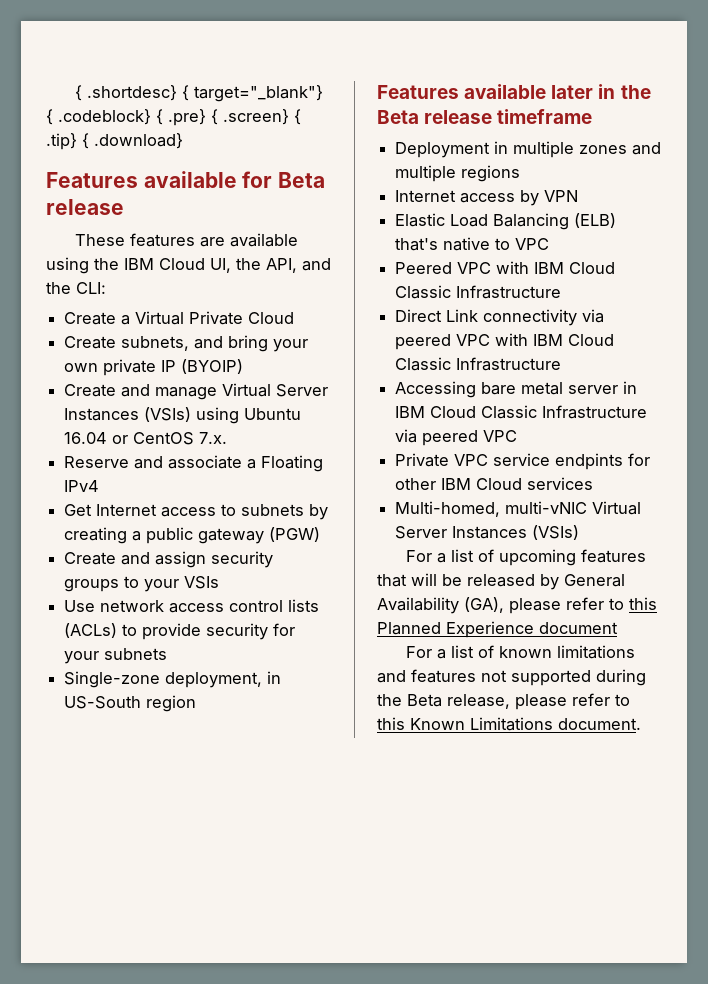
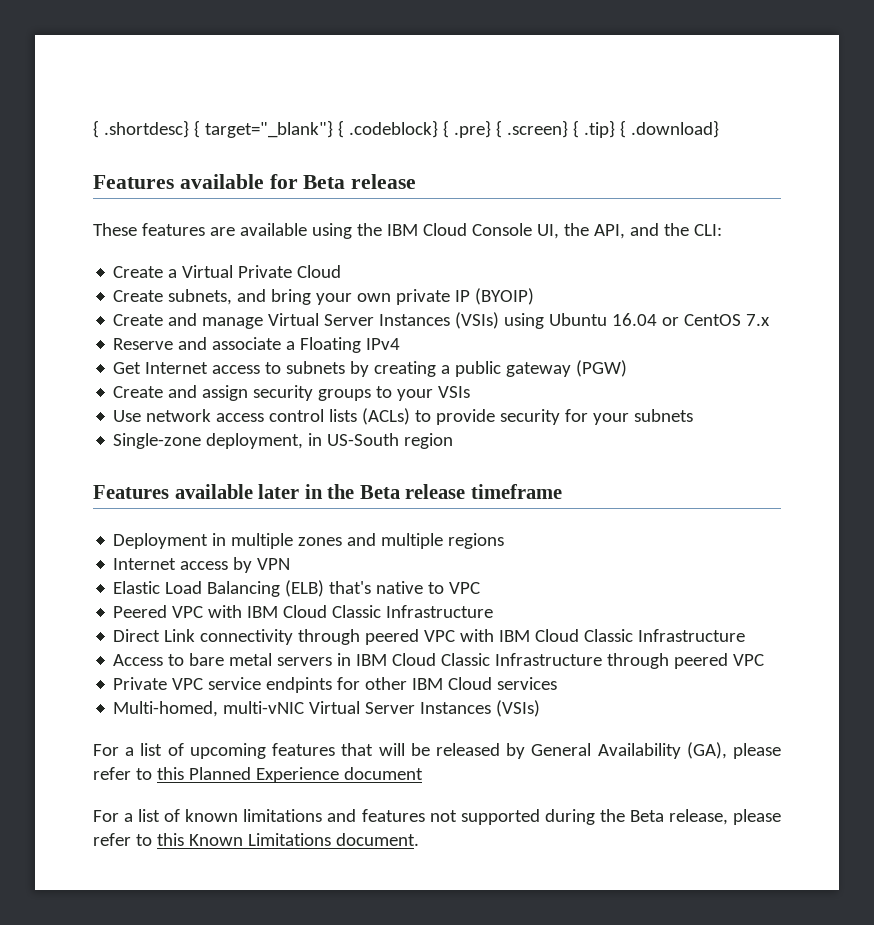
- These features are available using the IBM Cloud UI, the API, and the CLI:
+ These features are available using the IBM Cloud Console UI, the API, and the CLI:
- Create and manage Virtual Server Instances (VSIs) using Ubuntu 16.04 or CentOS 7.x.
+ Create and manage Virtual Server Instances (VSIs) using Ubuntu 16.04 or CentOS 7.x
- Direct Link connectivity via peered VPC with IBM Cloud Classic Infrastructure
+ Direct Link connectivity through peered VPC with IBM Cloud Classic Infrastructure
- Accessing bare metal server in IBM Cloud Classic Infrastructure via peered VPC
+ Access to bare metal servers in IBM Cloud Classic Infrastructure through peered VPC

